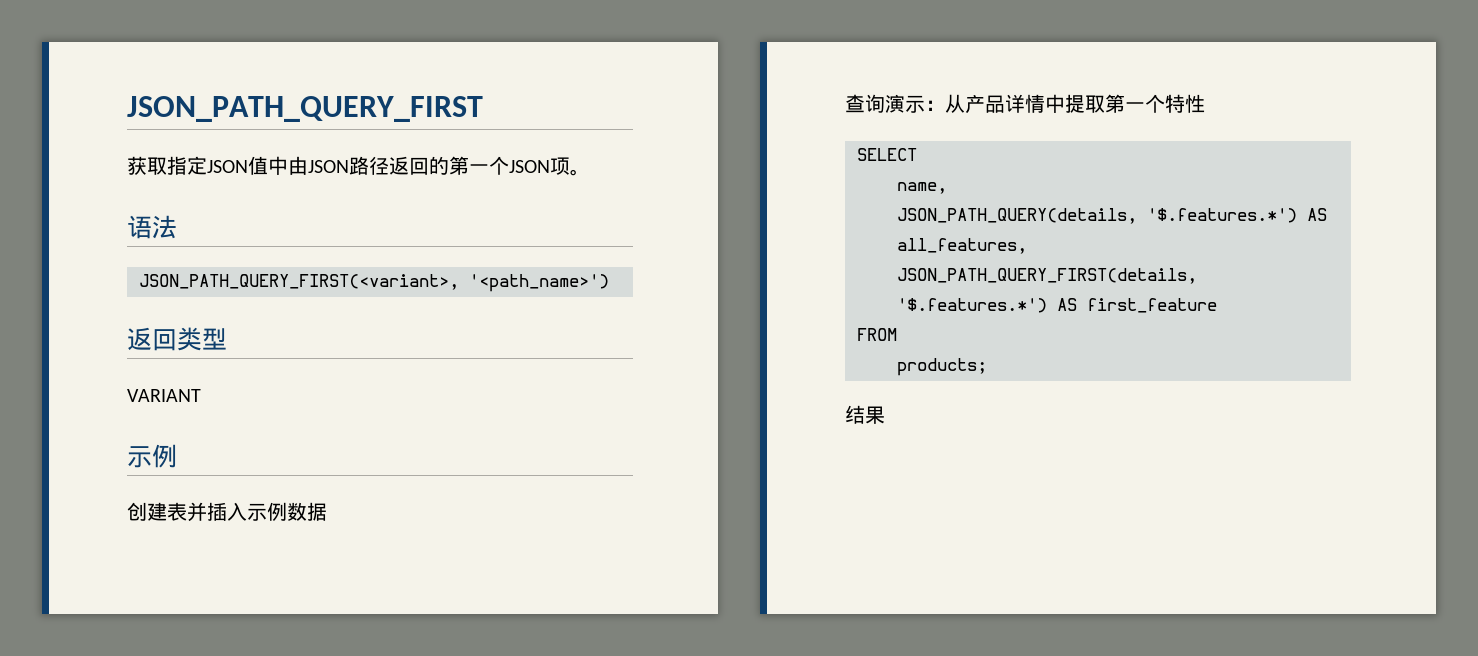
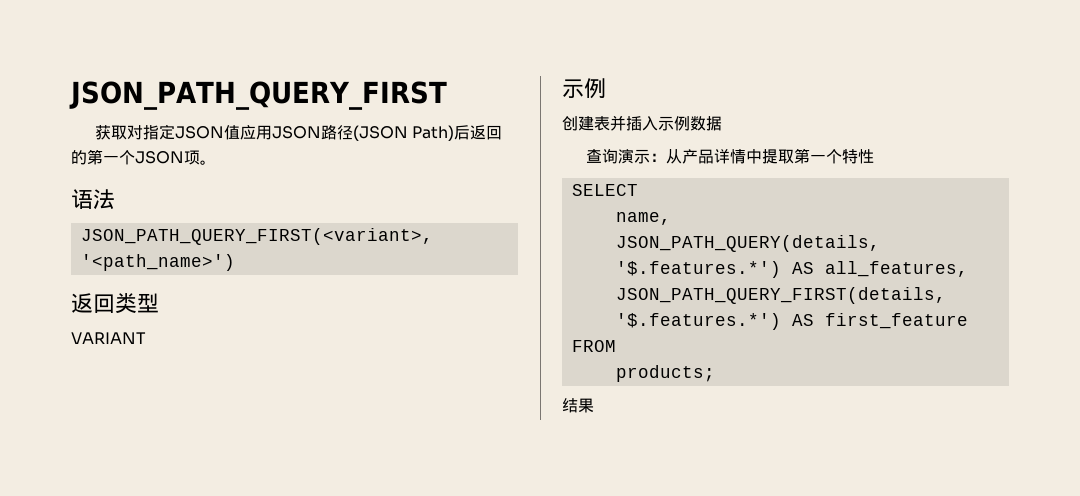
- 获取指定JSON值中由JSON路径返回的第一个JSON项。
+ 获取对指定JSON值应用JSON路径(JSON Path)后返回的第一个JSON项。

